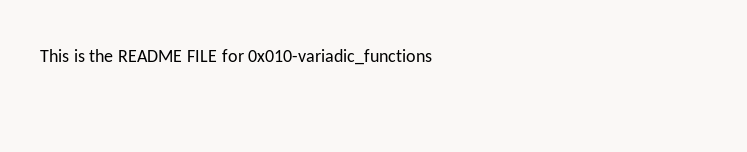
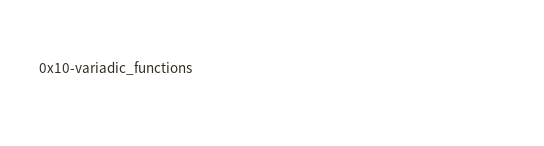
- This is the README FILE for 0x010-variadic_functions
+ 0x10-variadic_functions

